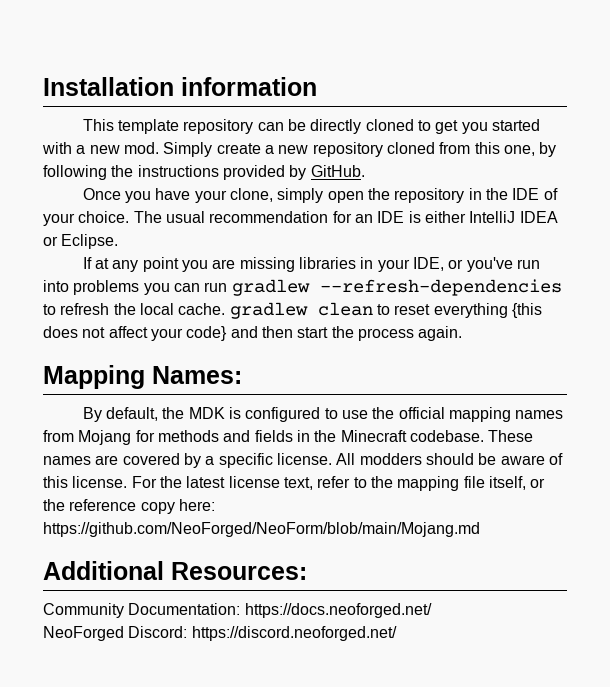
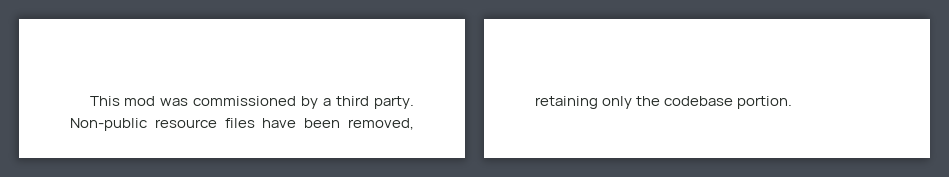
- Installation information
- This template repository can be directly cloned to get you started with a new mod. Simply create a new repository cloned from this one, by following the instructions provided by GitHub.
- Once you have your clone, simply open the repository in the IDE of your choice. The usual recommendation for an IDE is either IntelliJ IDEA or Eclipse.
- If at any point you are missing libraries in your IDE, or you've run into problems you can run gradlew --refresh-dependencies to refresh the local cache. gradlew clean to reset everything {this does not affect your code} and then start the process again.
- Mapping Names:
- By default, the MDK is configured to use the official mapping names from Mojang for methods and fields in the Minecraft codebase. These names are covered by a specific license. All modders should be aware of this license. For the latest license text, refer to the mapping file itself, or the reference copy here: https://github.com/NeoForged/NeoForm/blob/main/Mojang.md
- Additional Resources:
- Community Documentation: https://docs.neoforged.net/
- NeoForged Discord: https://discord.neoforged.net/
+ This mod was commissioned by a third party. Non-public resource files have been removed, retaining only the codebase portion.

